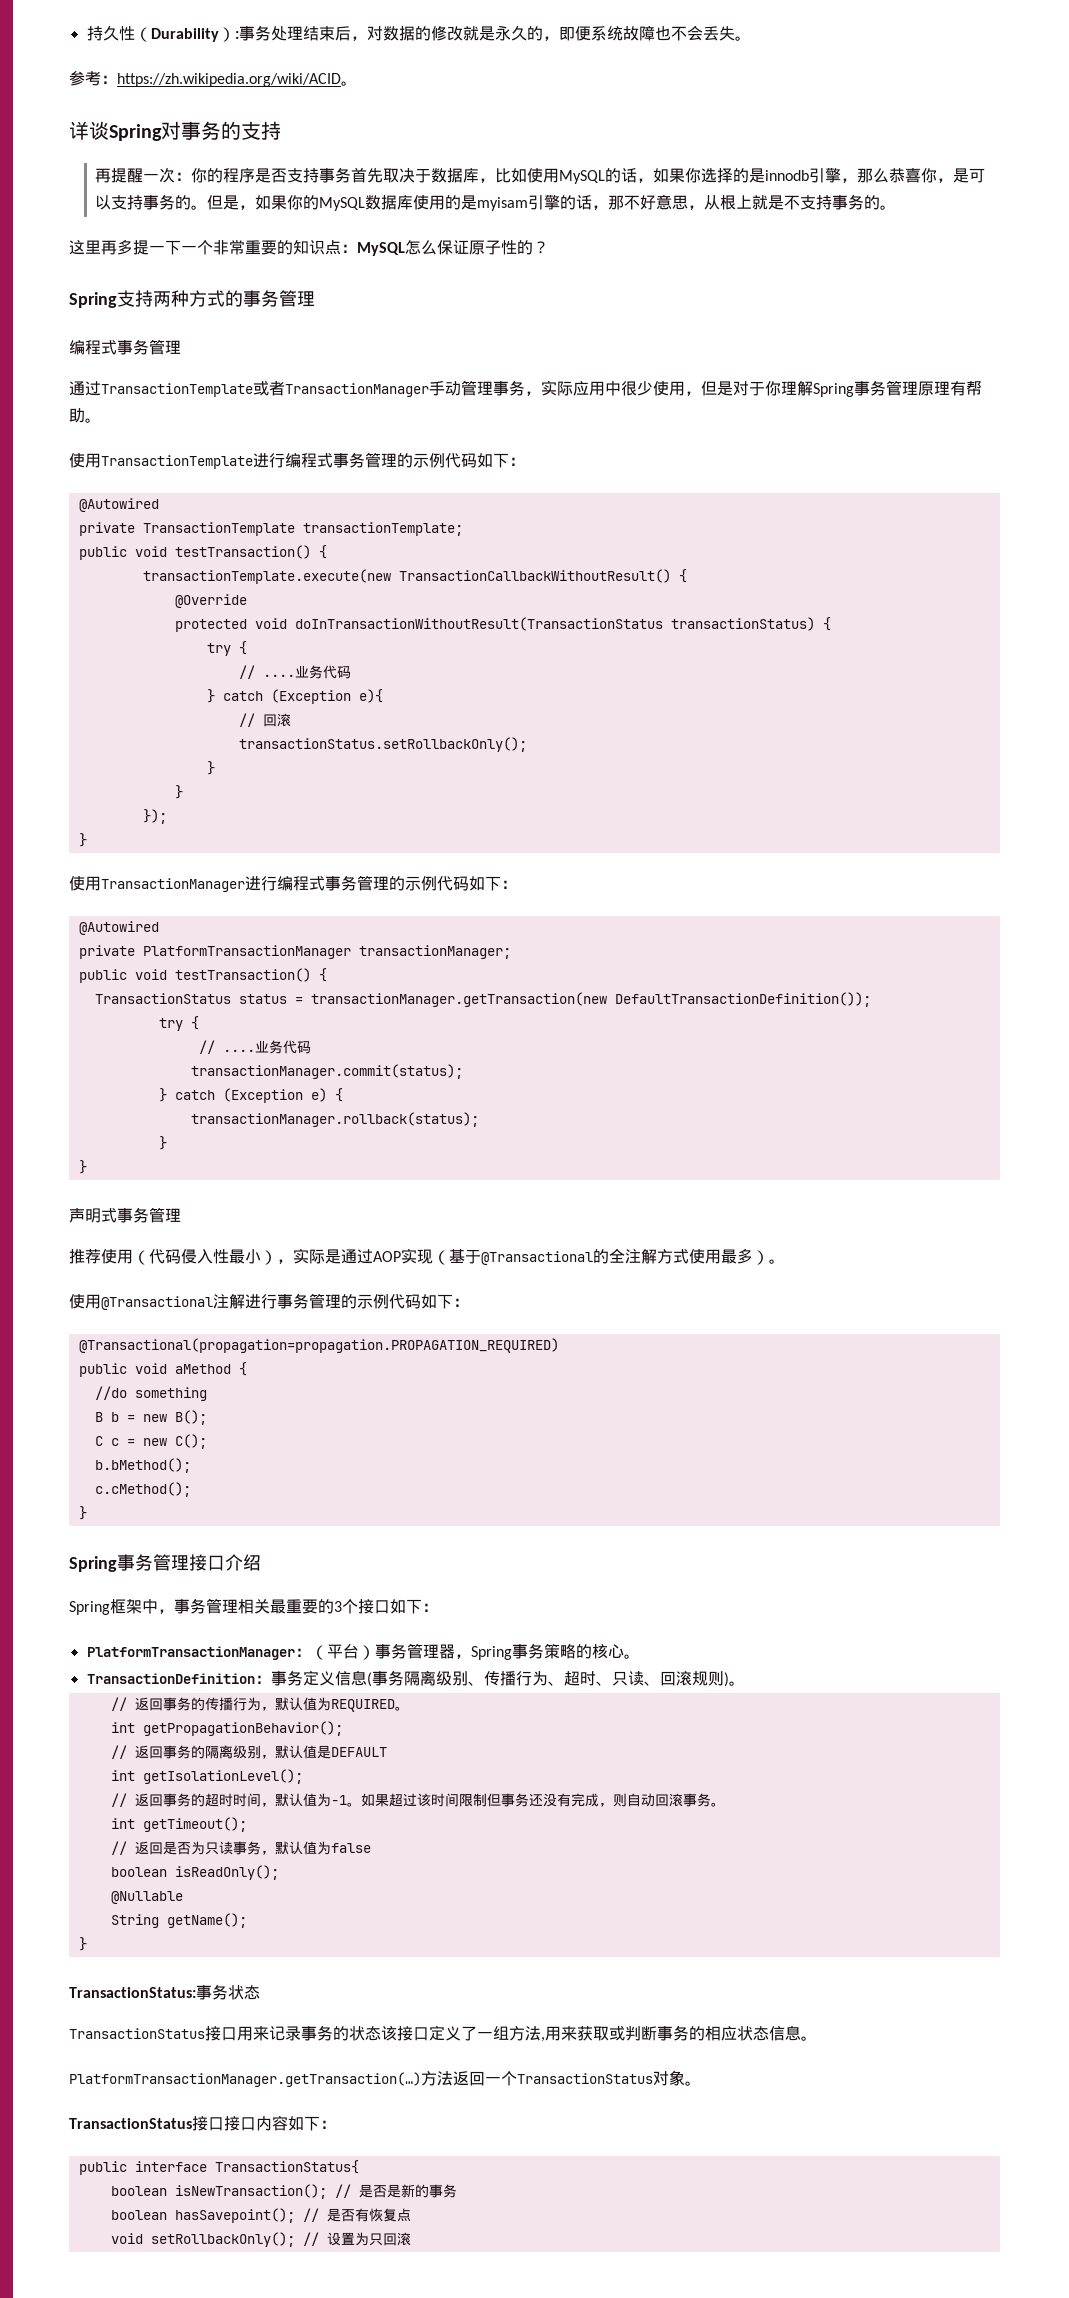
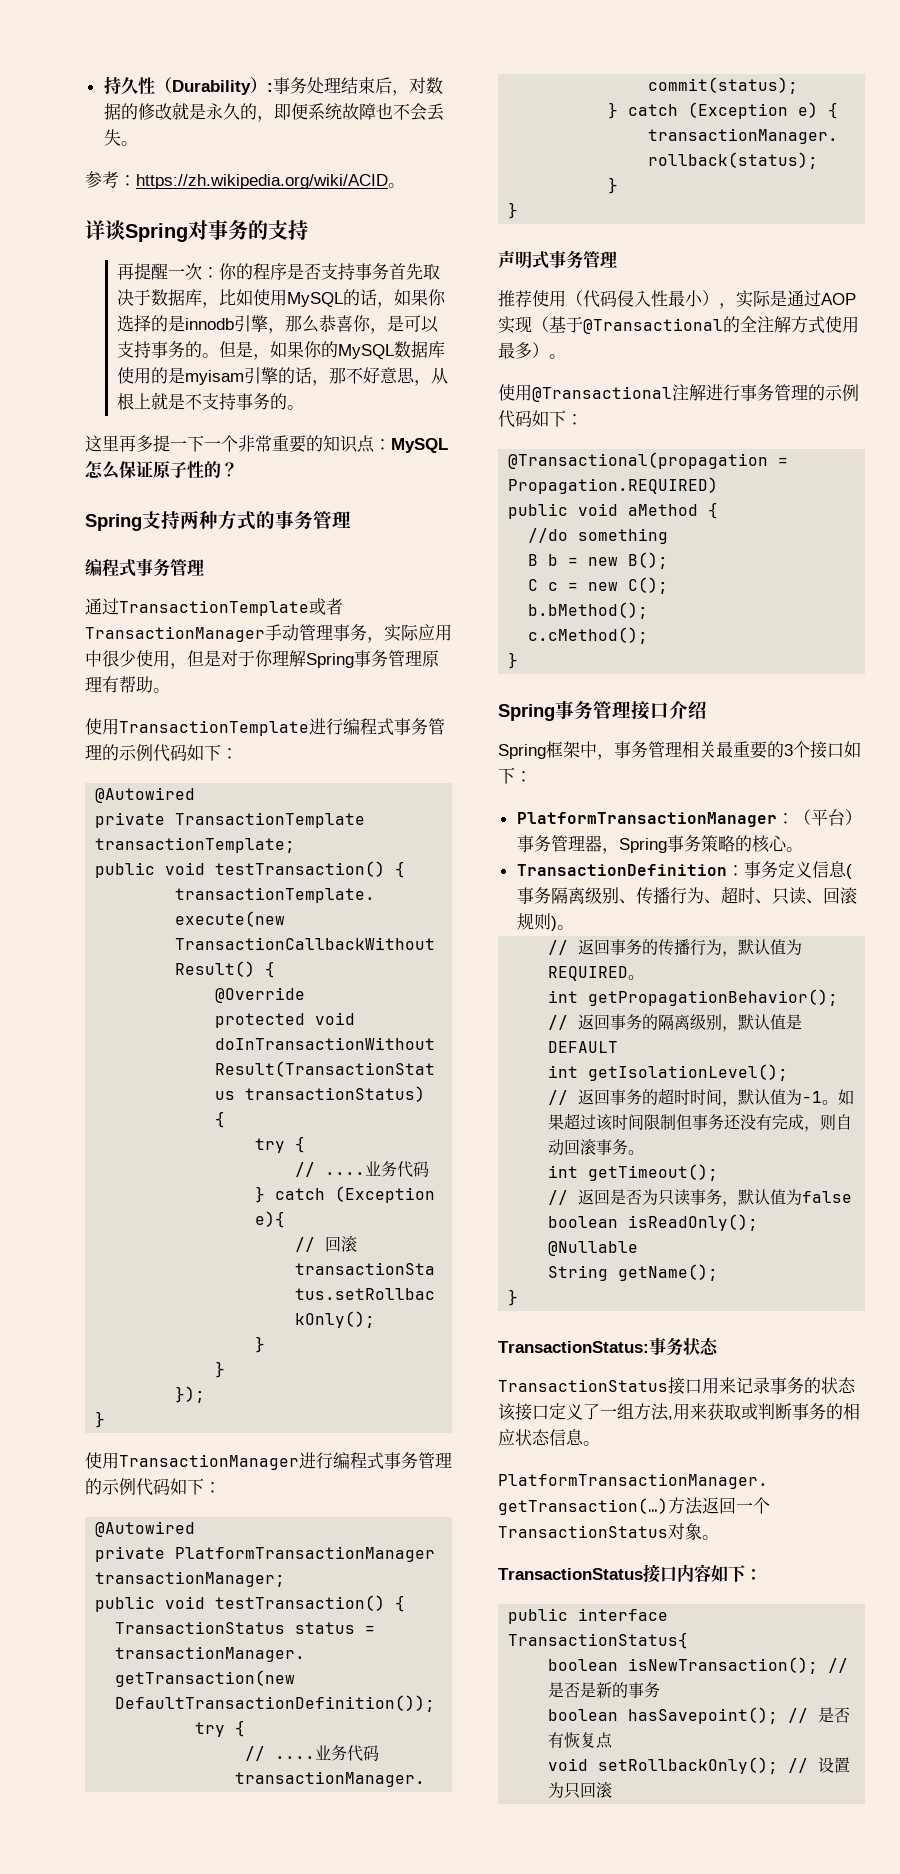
- @Transactional(propagation=propagation.PROPAGATION_REQUIRED)
+ @Transactional(propagation = Propagation.REQUIRED)
- TransactionStatus接口接口内容如下：
+ TransactionStatus接口内容如下：

